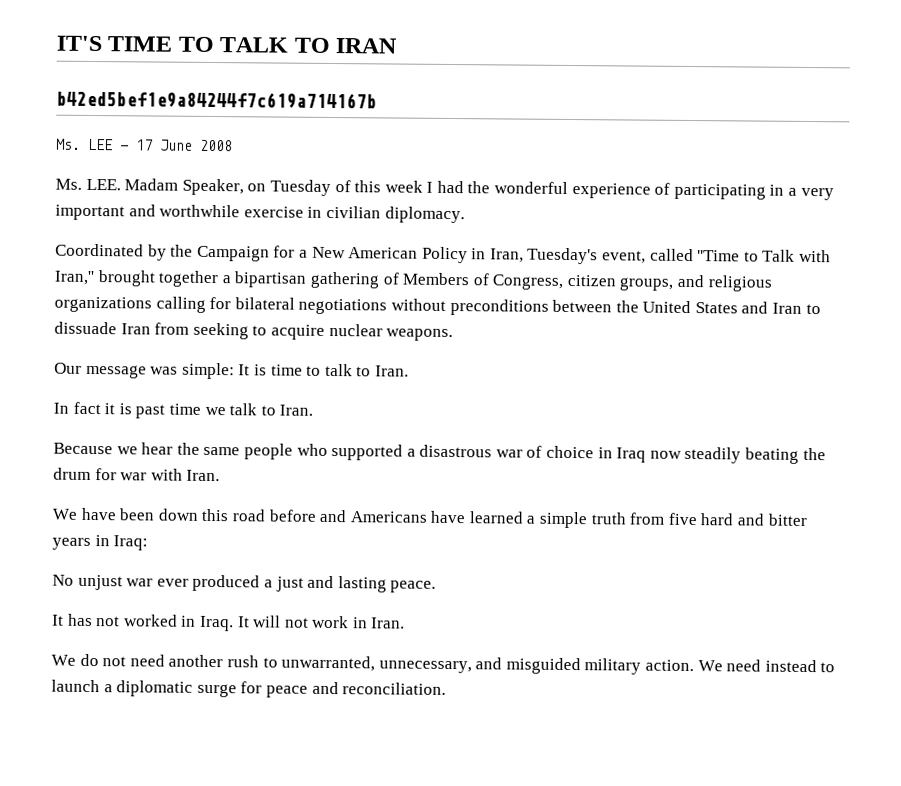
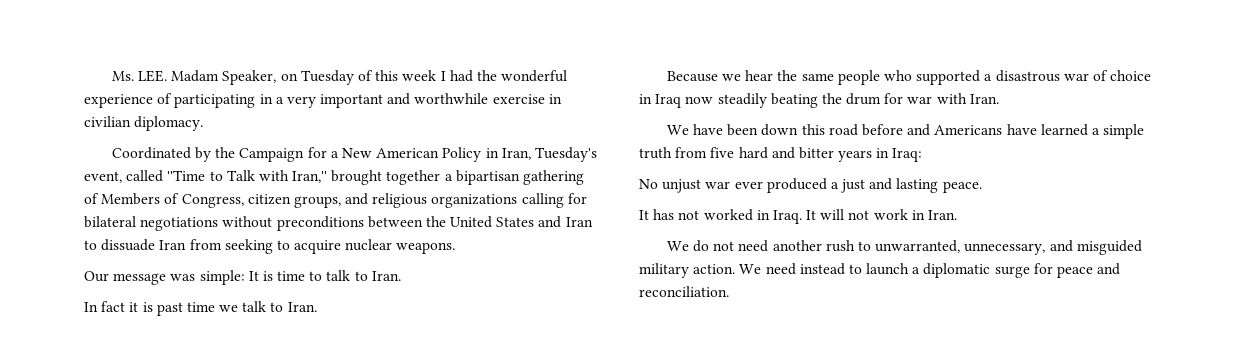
- IT'S TIME TO TALK TO IRAN
- b42ed5bef1e9a84244f7c619a714167b
- Ms. LEE — 17 June 2008

